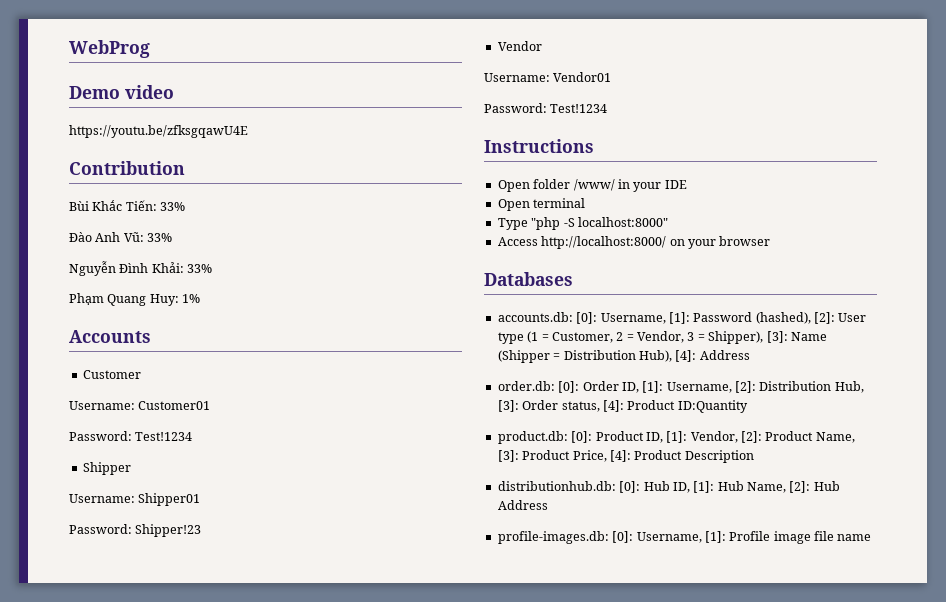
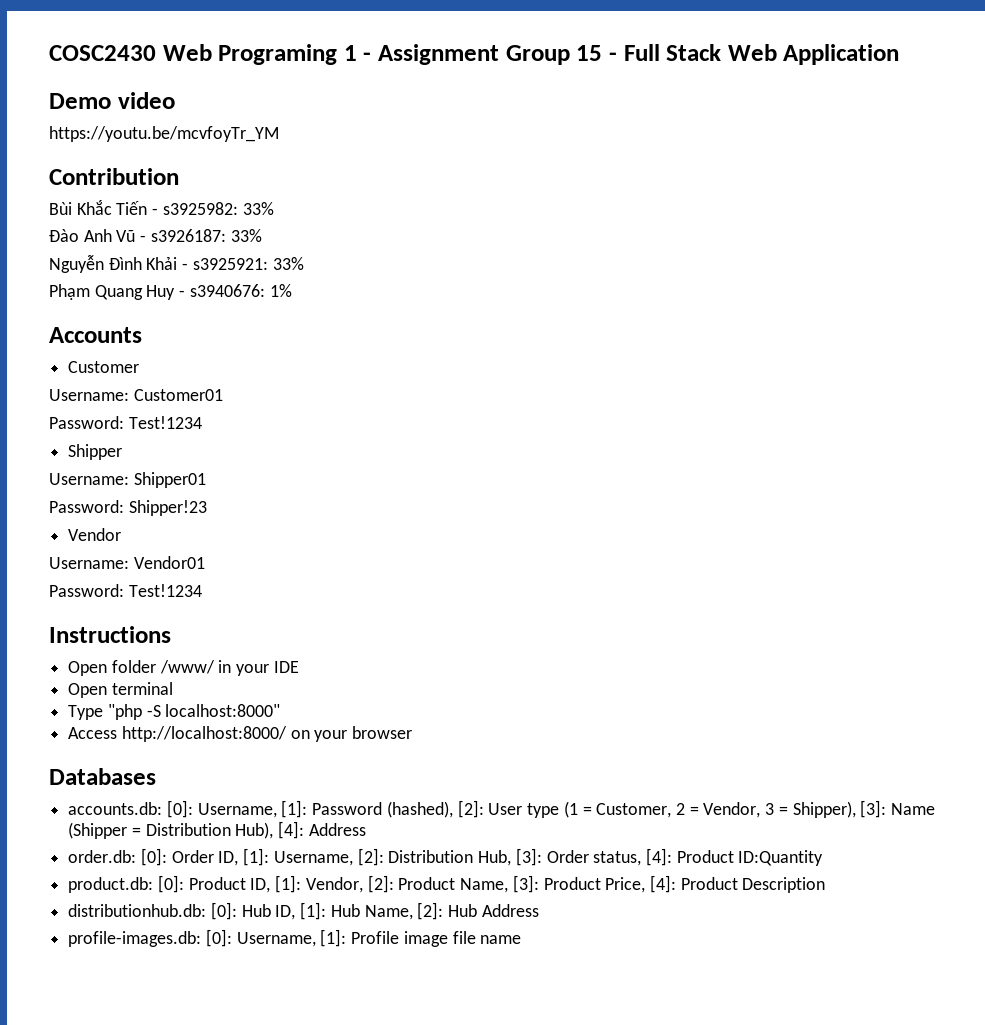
- WebProg
+ COSC2430 Web Programing 1 - Assignment Group 15 - Full Stack Web Application
- https://youtu.be/zfksgqawU4E
+ https://youtu.be/mcvfoyTr_YM
- Bùi Khắc Tiến: 33%
+ Bùi Khắc Tiến - s3925982: 33%
- Đào Anh Vũ: 33%
+ Đào Anh Vũ - s3926187: 33%
- Nguyễn Đình Khải: 33%
+ Nguyễn Đình Khải - s3925921: 33%
- Phạm Quang Huy: 1%
+ Phạm Quang Huy - s3940676: 1%

